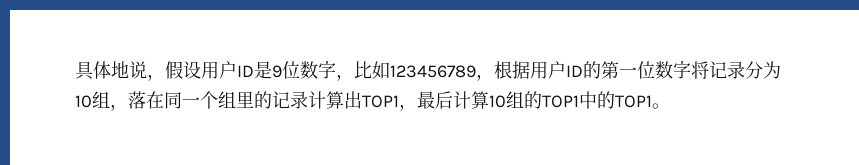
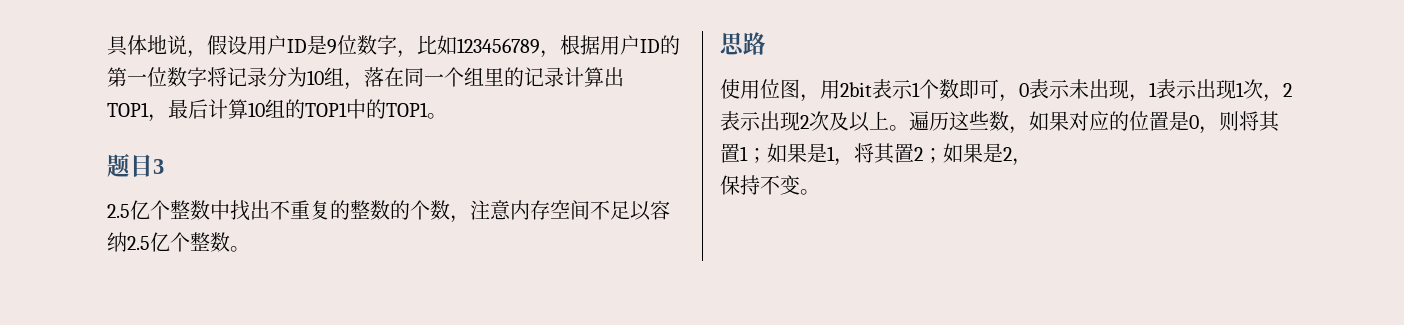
+ 题目3
+ 2.5亿个整数中找出不重复的整数的个数，注意内存空间不足以容纳2.5亿个整数。
+ 思路
+ 使用位图，用2bit表示1个数即可，0表示未出现，1表示出现1次，2表示出现2次及以上。遍历这些数，如果对应的位置是0，则将其置1；如果是1，将其置2；如果是2，
+ 保持不变。

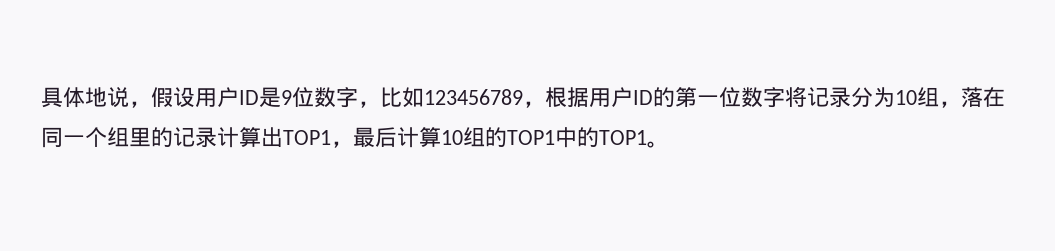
- 题目3
- 2.5亿个整数中找出不重复的整数的个数，注意内存空间不足以容纳2.5亿个整数。
- 思路
- 使用位图，用2bit表示1个数即可，0表示未出现，1表示出现1次，2表示出现2次及以上。遍历这些数，如果对应的位置是0，则将其置1；如果是1，将其置2；如果是2，
- 保持不变。

